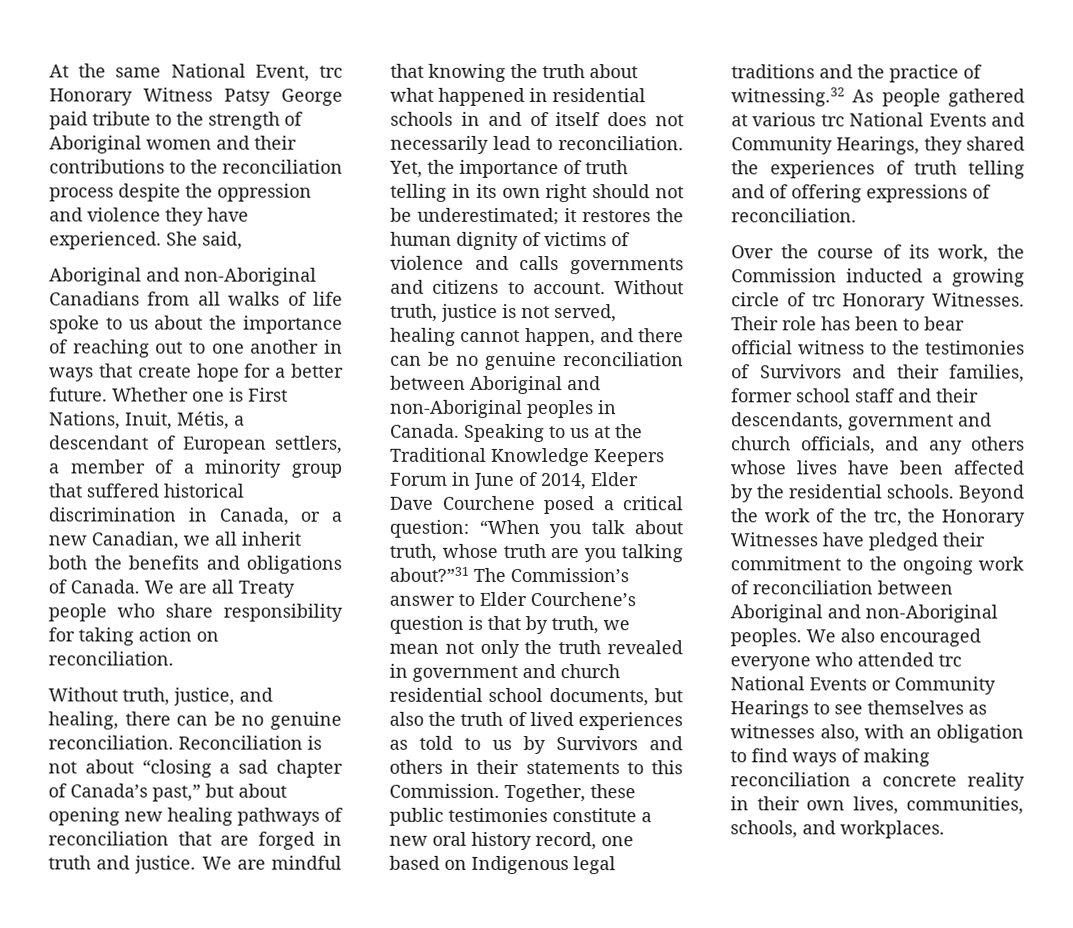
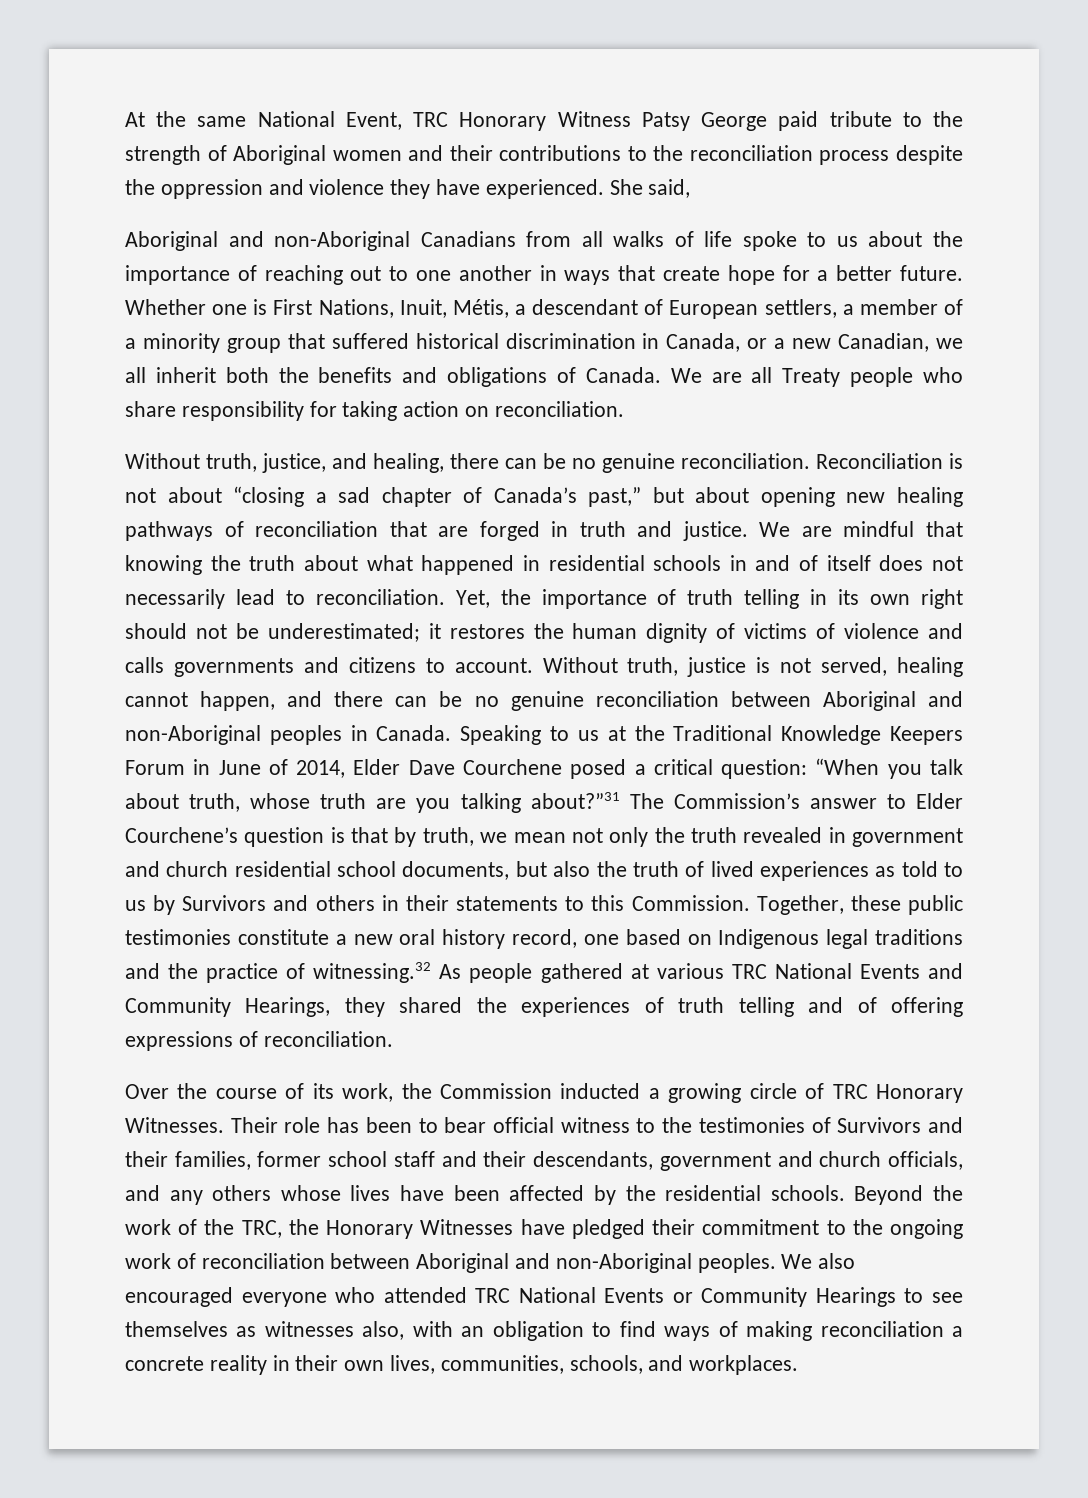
- At the same National Event, trc Honorary Witness Patsy George paid tribute to the strength of Aboriginal women and their contributions to the reconciliation process despite the oppression and violence they have experienced.
+ At the same National Event, TRC Honorary Witness Patsy George paid tribute to the strength of Aboriginal women and their contributions to the reconciliation process despite the oppression and violence they have experienced.
- Together, these public testimonies constitute a new oral history record, one based on Indigenous legal traditions and the practice of witnessing.32 As people gathered at various trc National Events and Community Hearings, they shared the experiences of truth telling and of offering expressions of reconciliation.
+ Together, these public testimonies constitute a new oral history record, one based on Indigenous legal traditions and the practice of witnessing.32 As people gathered at various TRC National Events and Community Hearings, they shared the experiences of truth telling and of offering expressions of reconciliation.
- Over the course of its work, the Commission inducted a growing circle of trc Honorary Witnesses.
+ Over the course of its work, the Commission inducted a growing circle of TRC Honorary Witnesses.
- Beyond the work of the trc, the Honorary Witnesses have pledged their commitment to the ongoing work of reconciliation between Aboriginal and non-Aboriginal peoples.
+ Beyond the work of the TRC, the Honorary Witnesses have pledged their commitment to the ongoing work of reconciliation between Aboriginal and non-Aboriginal peoples.
- We also encouraged everyone who attended trc National Events or Community Hearings to see themselves as witnesses also, with an obligation to find ways of making reconciliation a concrete reality in their own lives, communities, schools, and workplaces.
+ We also encouraged everyone who attended TRC National Events or Community Hearings to see themselves as witnesses also, with an obligation to find ways of making reconciliation a concrete reality in their own lives, communities, schools, and workplaces.

